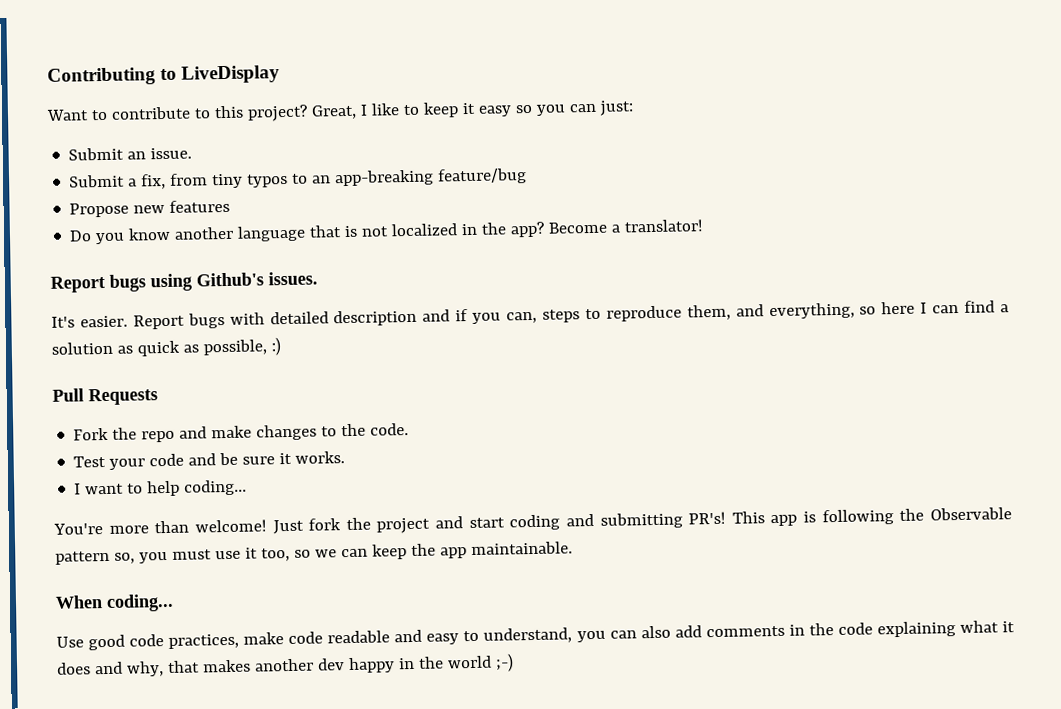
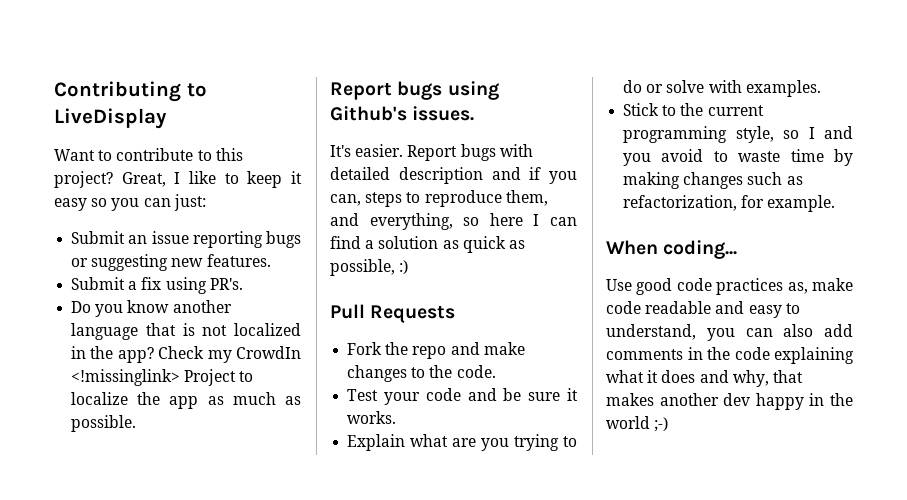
- Submit an issue.
- Submit a fix, from tiny typos to an app-breaking feature/bug
- Propose new features
+ Submit an issue reporting bugs or suggesting new features.
+ Submit a fix using PR's.
- Become a translator!
+ Check my CrowdIn <!missinglink> Project to localize the app as much as possible.
- I want to help coding...
- You're more than welcome! Just fork the project and start coding and submitting PR's! This app is following the Observable pattern so, you must use it too, so we can keep the app maintainable.
+ Explain what are you trying to do or solve with examples.
+ Stick to the current programming style, so I and you avoid to waste time by making changes such as refactorization, for example.
- Use good code practices, make code readable and easy to understand, you can also add comments in the code explaining what it does and why, that makes another dev happy in the world ;-)
+ Use good code practices as, make code readable and easy to understand, you can also add comments in the code explaining what it does and why, that makes another dev happy in the world ;-)

